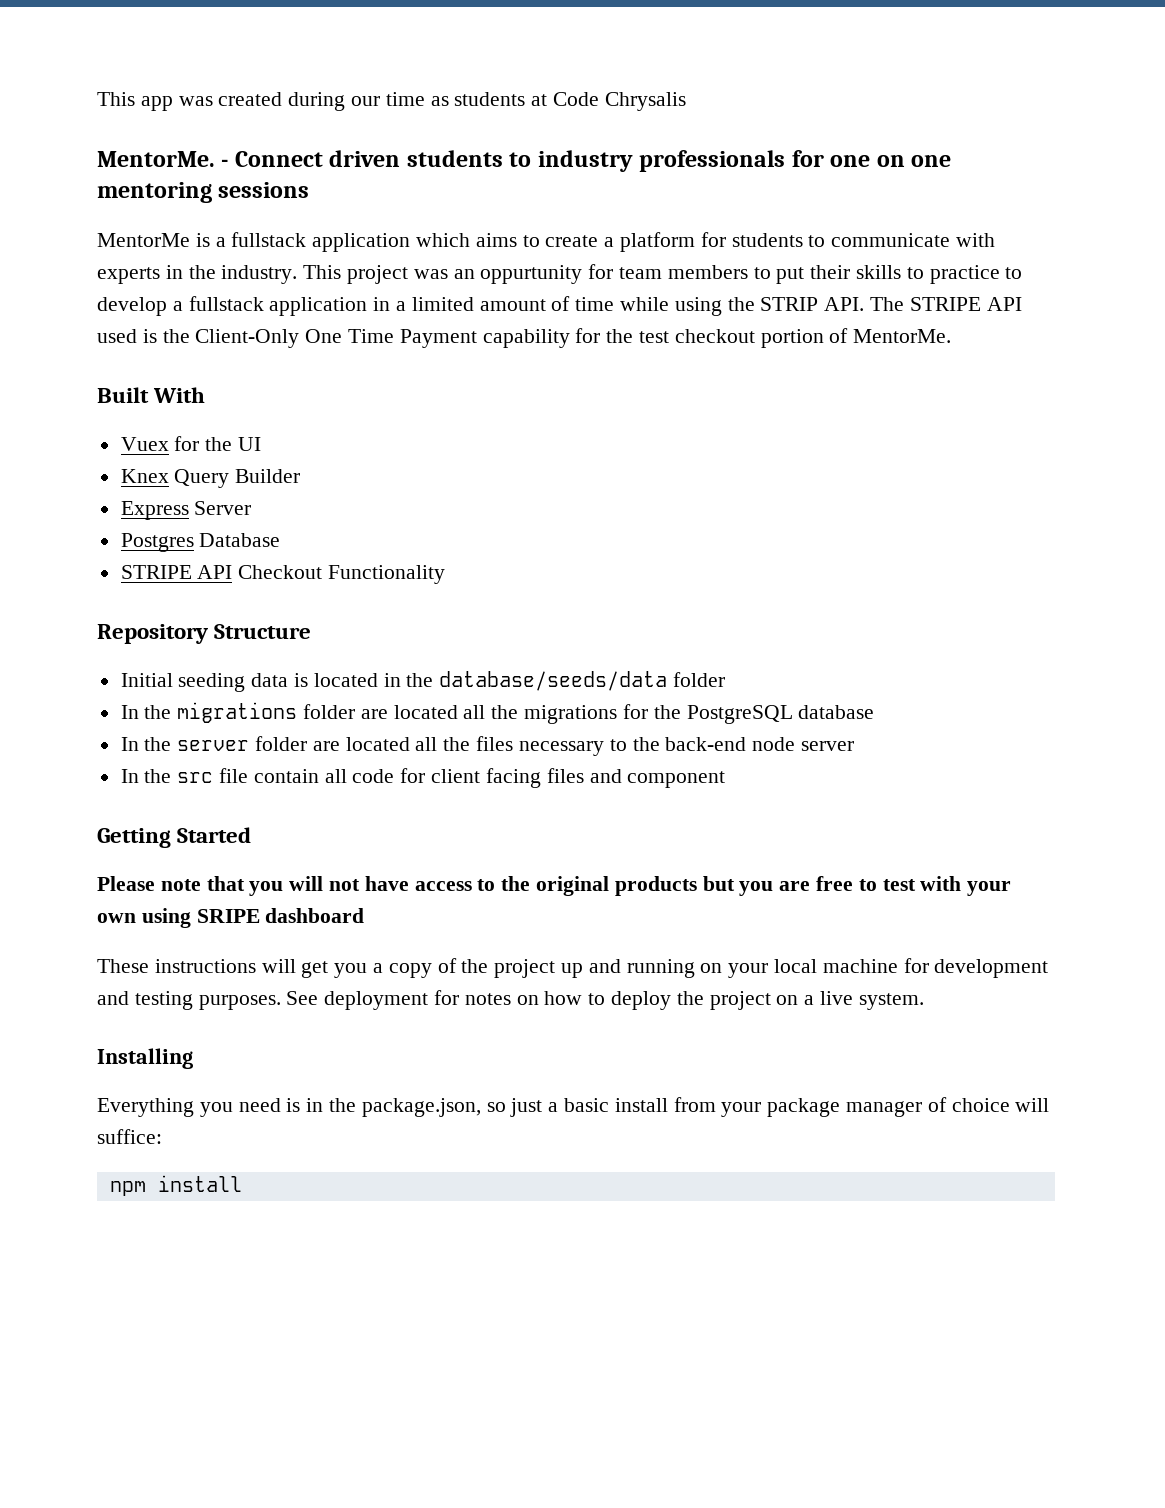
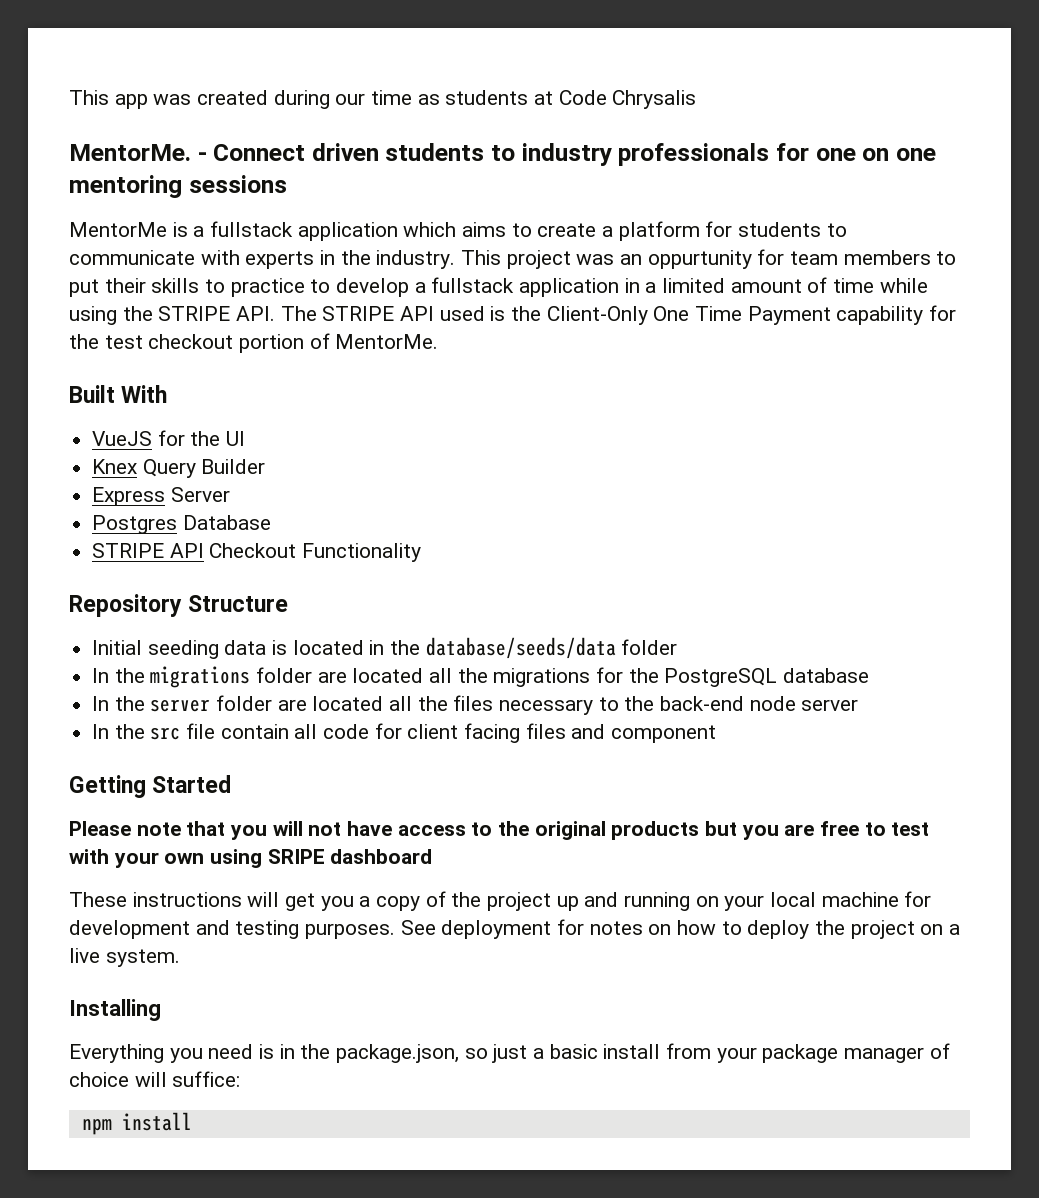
- This project was an oppurtunity for team members to put their skills to practice to develop a fullstack application in a limited amount of time while using the STRIP API. The STRIPE API used is the Client-Only One Time Payment capability for the test checkout portion of MentorMe.
+ This project was an oppurtunity for team members to put their skills to practice to develop a fullstack application in a limited amount of time while using the STRIPE API. The STRIPE API used is the Client-Only One Time Payment capability for the test checkout portion of MentorMe.
- Vuex for the UI
+ VueJS for the UI

